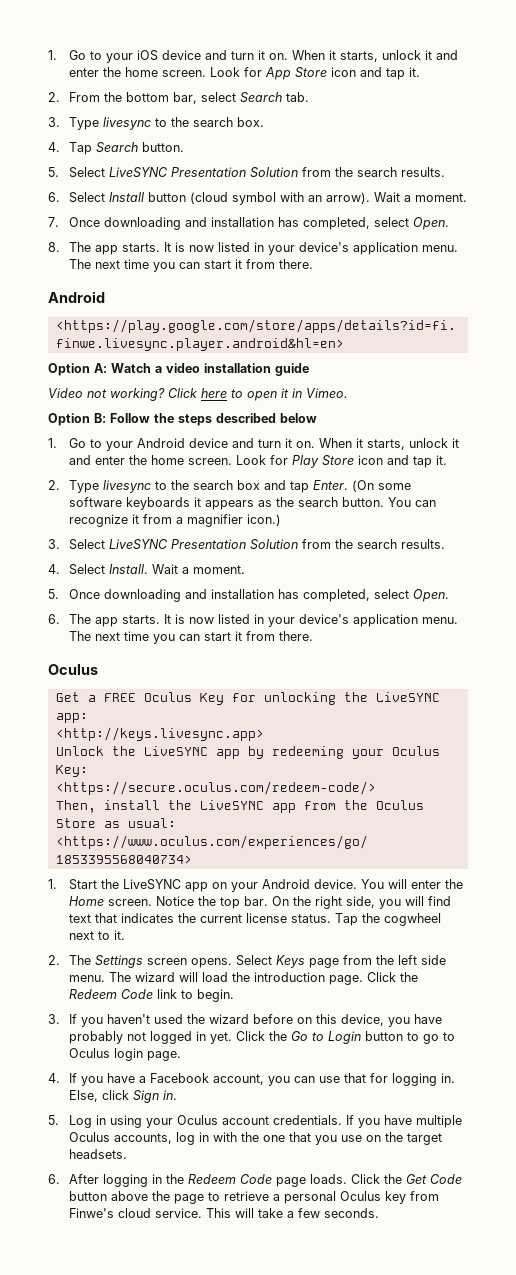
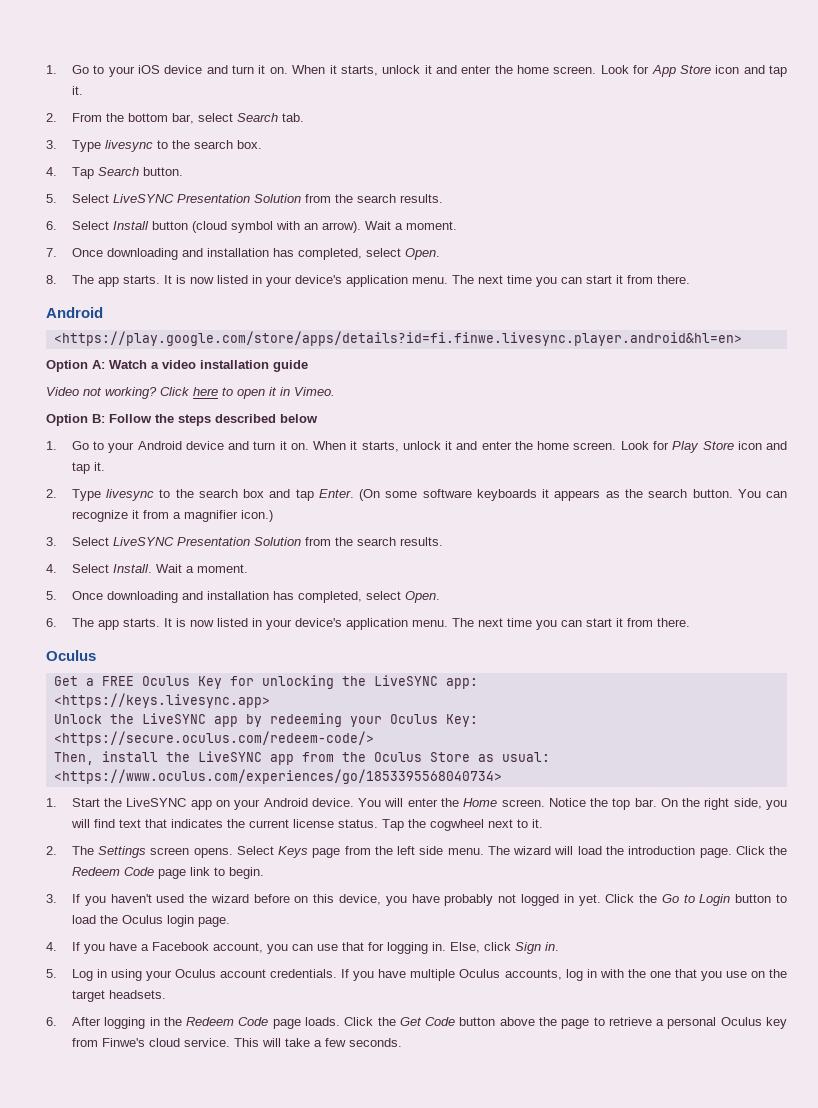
- <http://keys.livesync.app>
+ <https://keys.livesync.app>
- Click the Redeem Code link to begin.
+ Click the Redeem Code page link to begin.
- Click the Go to Login button to go to Oculus login page.
+ Click the Go to Login button to load the Oculus login page.

